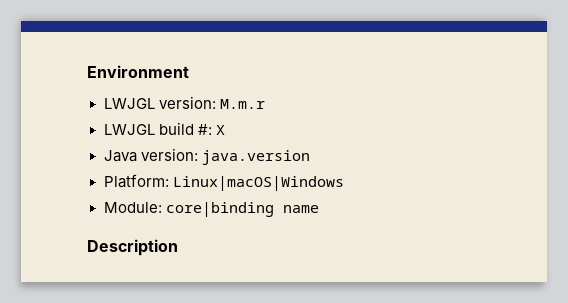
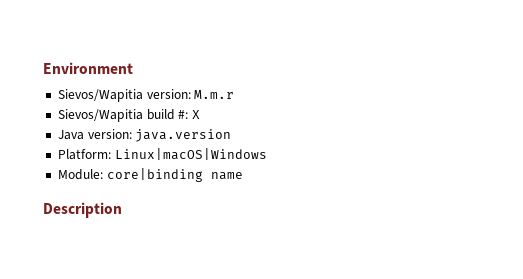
- LWJGL version: M.m.r
+ Sievos/Wapitia version: M.m.r
- LWJGL build #: X
+ Sievos/Wapitia build #: X

